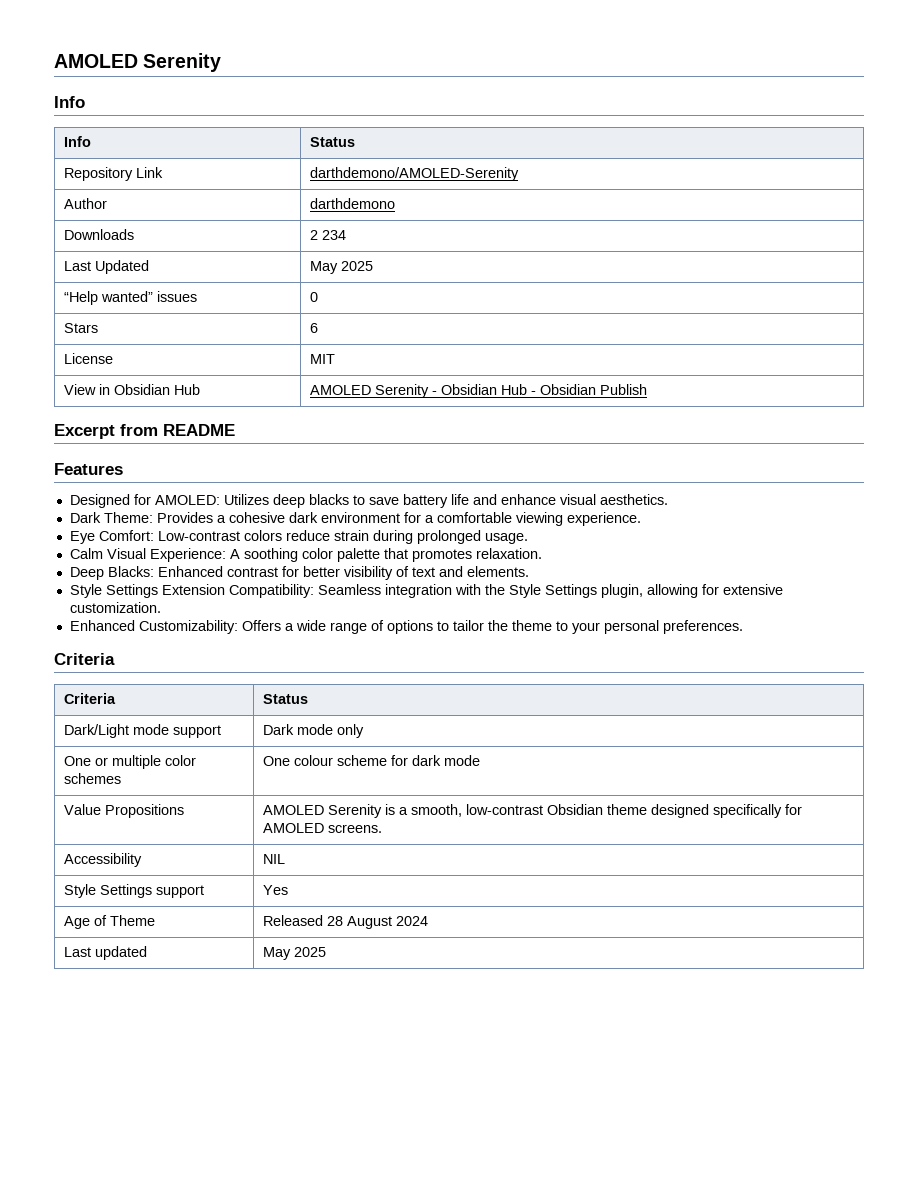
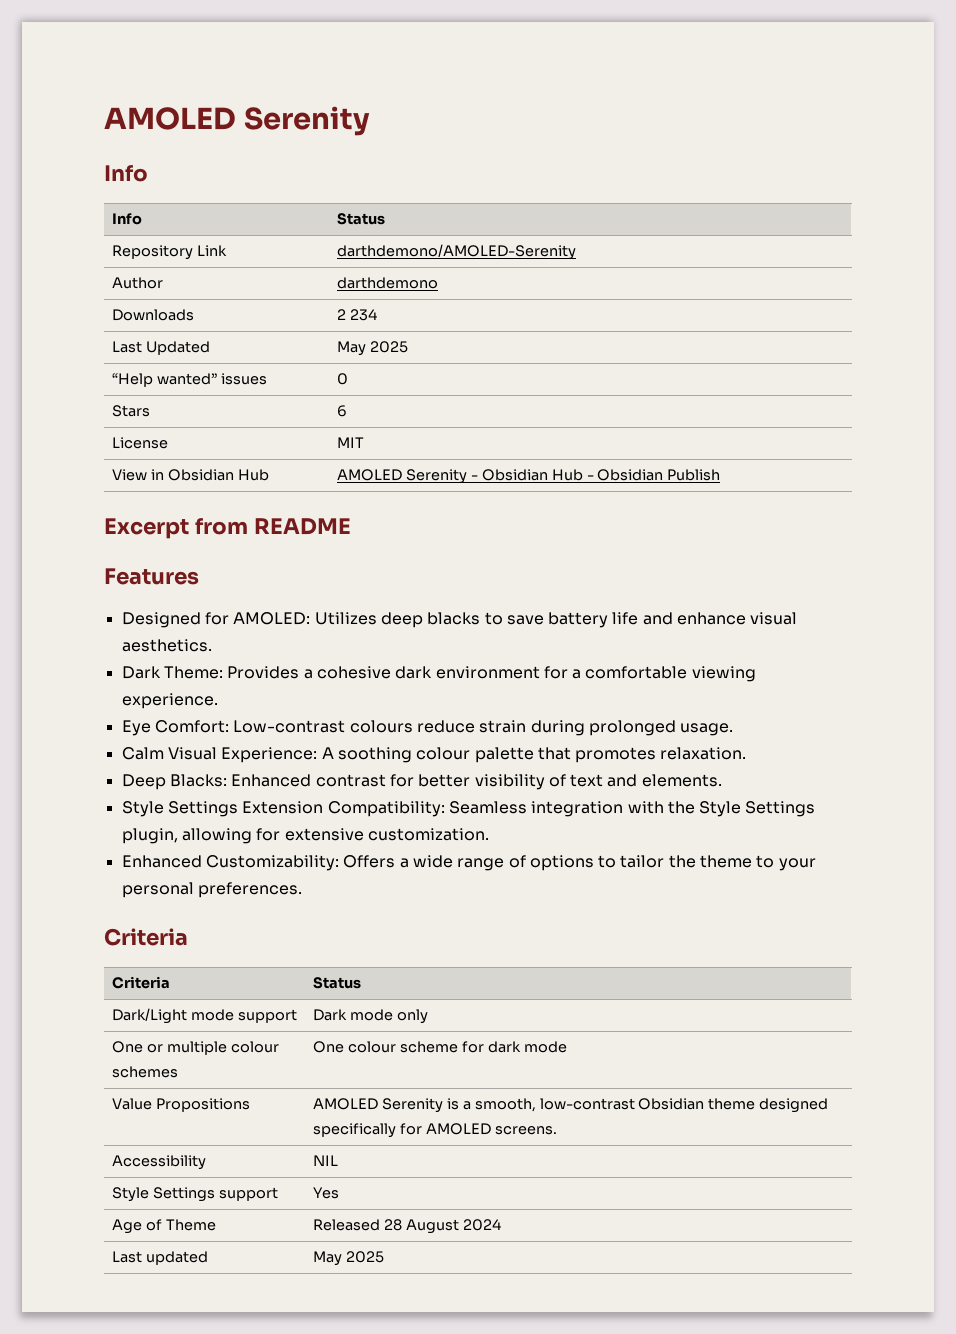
- Eye Comfort: Low-contrast colors reduce strain during prolonged usage.
+ Eye Comfort: Low-contrast colours reduce strain during prolonged usage.
- Calm Visual Experience: A soothing color palette that promotes relaxation.
+ Calm Visual Experience: A soothing colour palette that promotes relaxation.
- One or multiple color schemes | One colour scheme for dark mode
+ One or multiple colour schemes | One colour scheme for dark mode

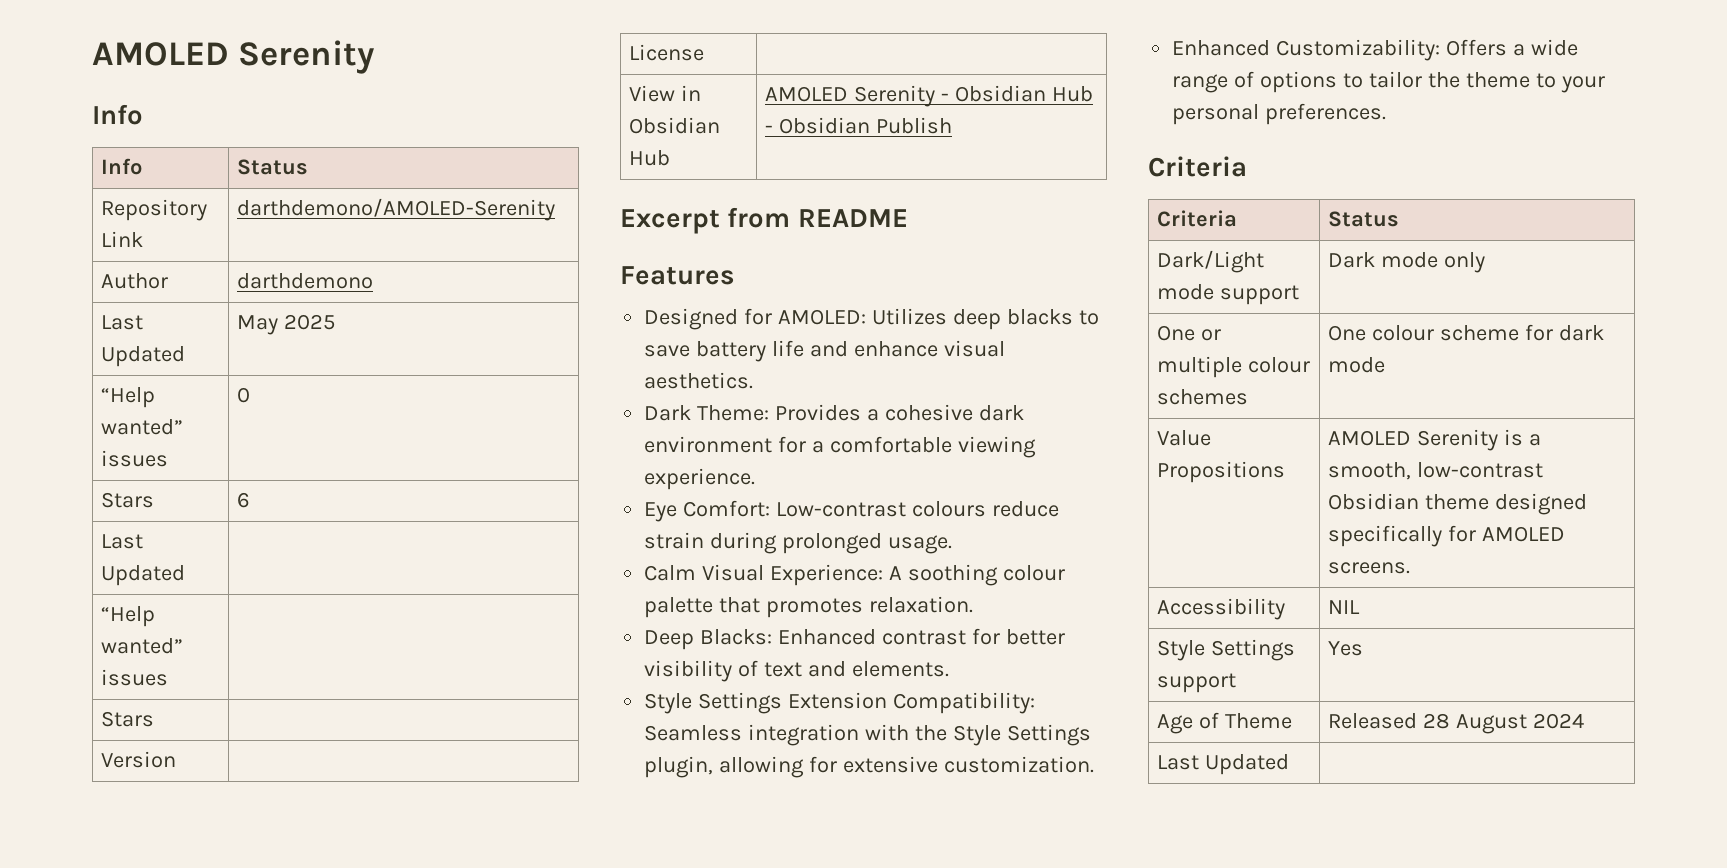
- Downloads | 2 234
  Stars | 6
+ Last Updated |
+ “Help wanted” issues |
+ Stars |
+ Version |
- License | MIT
+ License |
  Age of Theme | Released 28 August 2024
- Last updated | May 2025
+ Last Updated |

